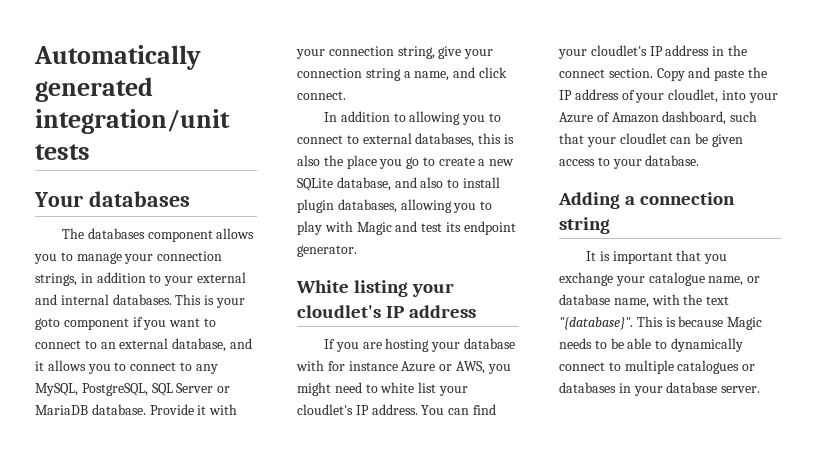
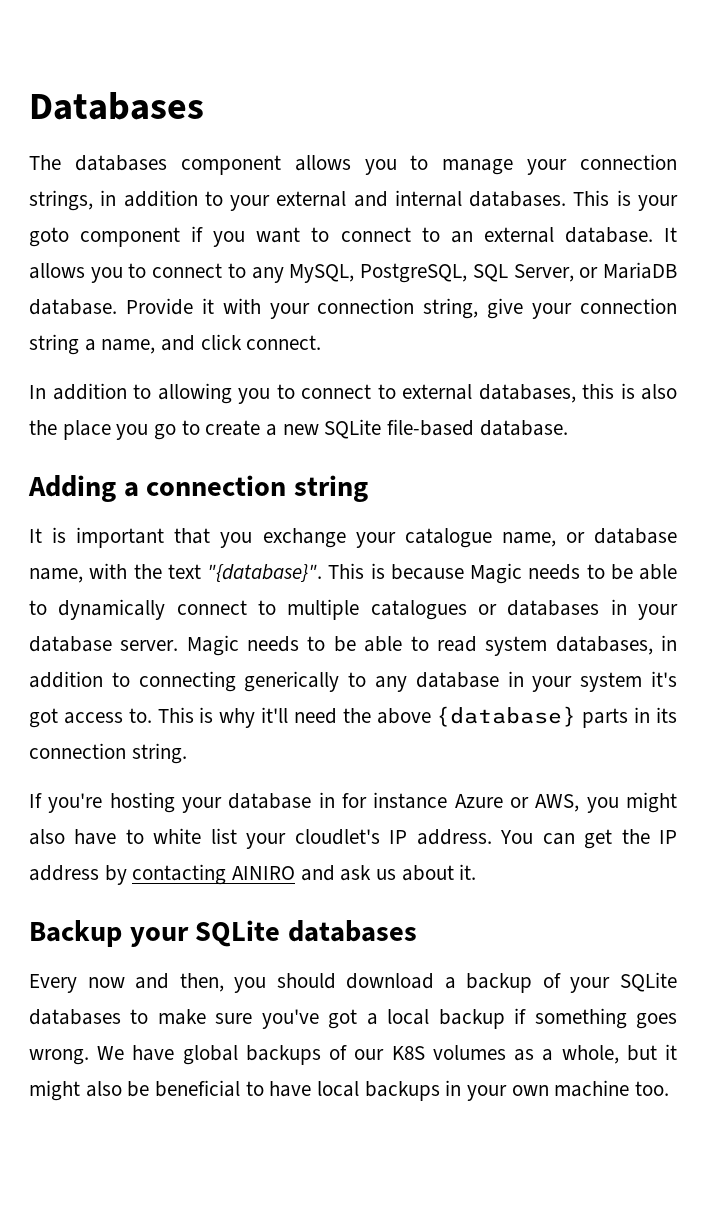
- Automatically generated integration/unit tests
- Your databases
+ Databases
- This is your goto component if you want to connect to an external database, and it allows you to connect to any MySQL, PostgreSQL, SQL Server or MariaDB database.
+ This is your goto component if you want to connect to an external database. It allows you to connect to any MySQL, PostgreSQL, SQL Server, or MariaDB database.
- In addition to allowing you to connect to external databases, this is also the place you go to create a new SQLite database, and also to install plugin databases, allowing you to play with Magic and test its endpoint generator.
- White listing your cloudlet's IP address
- If you are hosting your database with for instance Azure or AWS, you might need to white list your cloudlet's IP address. You can find your cloudlet's IP address in the connect section. Copy and paste the IP address of your cloudlet, into your Azure of Amazon dashboard, such that your cloudlet can be given access to your database.
+ In addition to allowing you to connect to external databases, this is also the place you go to create a new SQLite file-based database.
+ Magic needs to be able to read system databases, in addition to connecting generically to any database in your system it's got access to. This is why it'll need the above {database} parts in its connection string.
+ If you're hosting your database in for instance Azure or AWS, you might also have to white list your cloudlet's IP address. You can get the IP address by contacting AINIRO and ask us about it.
+ Backup your SQLite databases
+ Every now and then, you should download a backup of your SQLite databases to make sure you've got a local backup if something goes wrong. We have global backups of our K8S volumes as a whole, but it might also be beneficial to have local backups in your own machine too.

